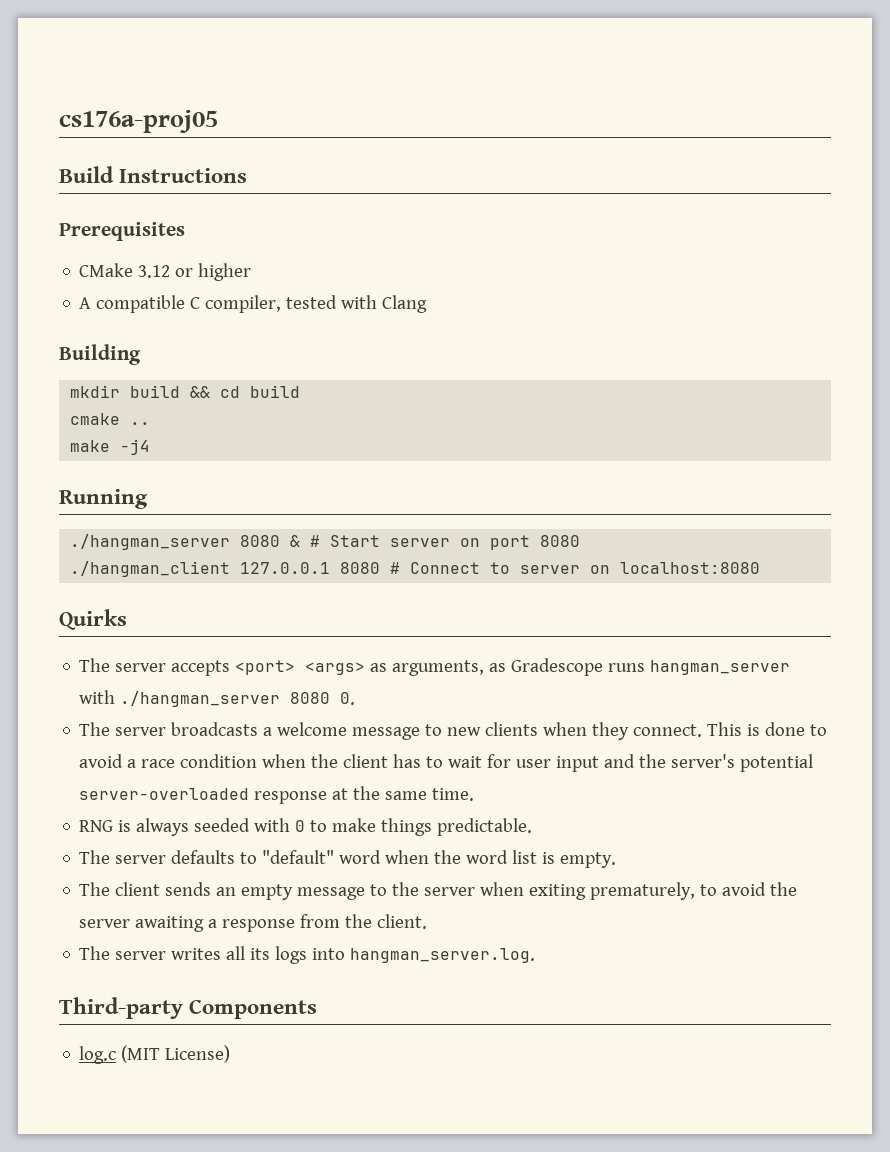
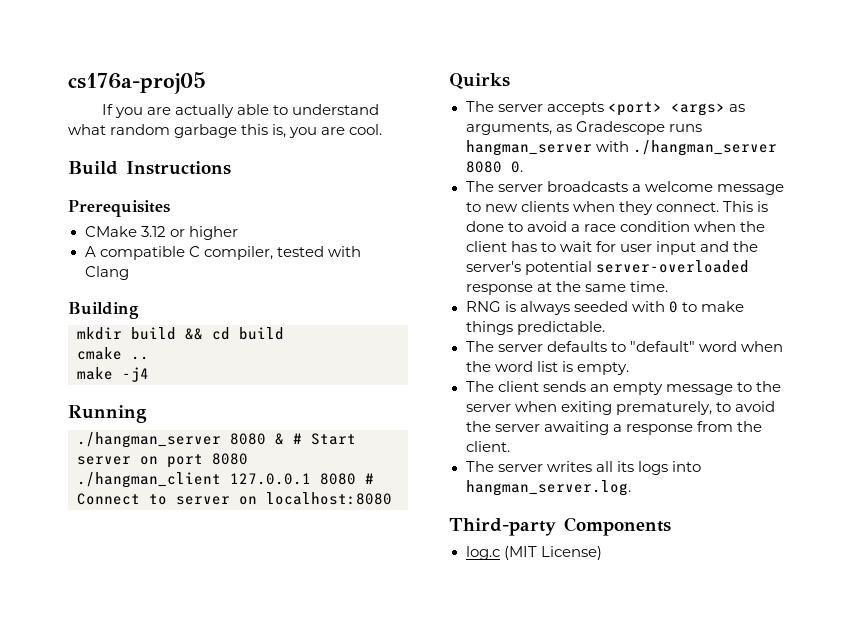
+ If you are actually able to understand what random garbage this is, you are cool.

